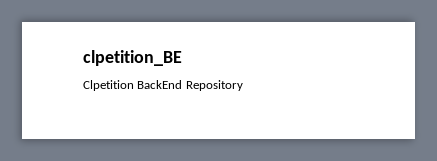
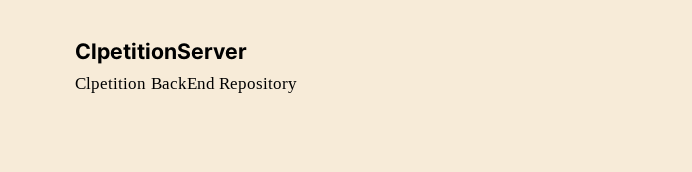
- clpetition_BE
+ ClpetitionServer

